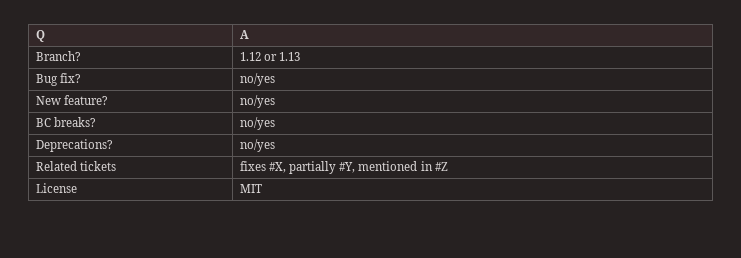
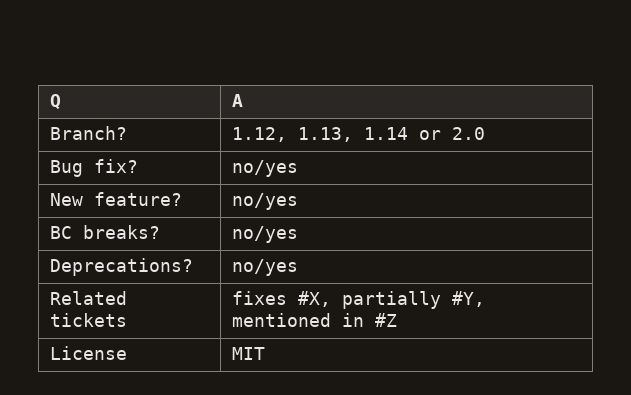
- Branch? | 1.12 or 1.13
+ Branch? | 1.12, 1.13, 1.14 or 2.0

